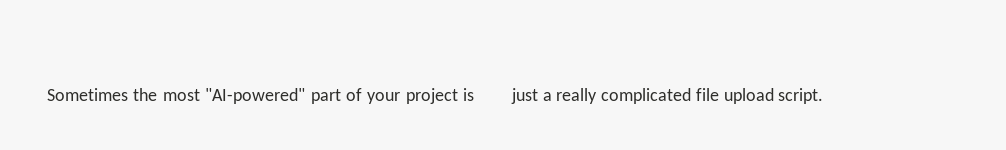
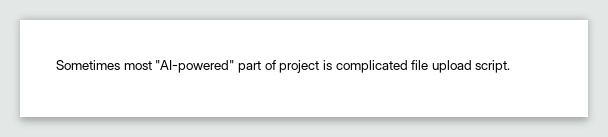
- Sometimes the most "AI-powered" part of your project is just a really complicated file upload script.
+ Sometimes most "AI-powered" part of project is complicated file upload script.

